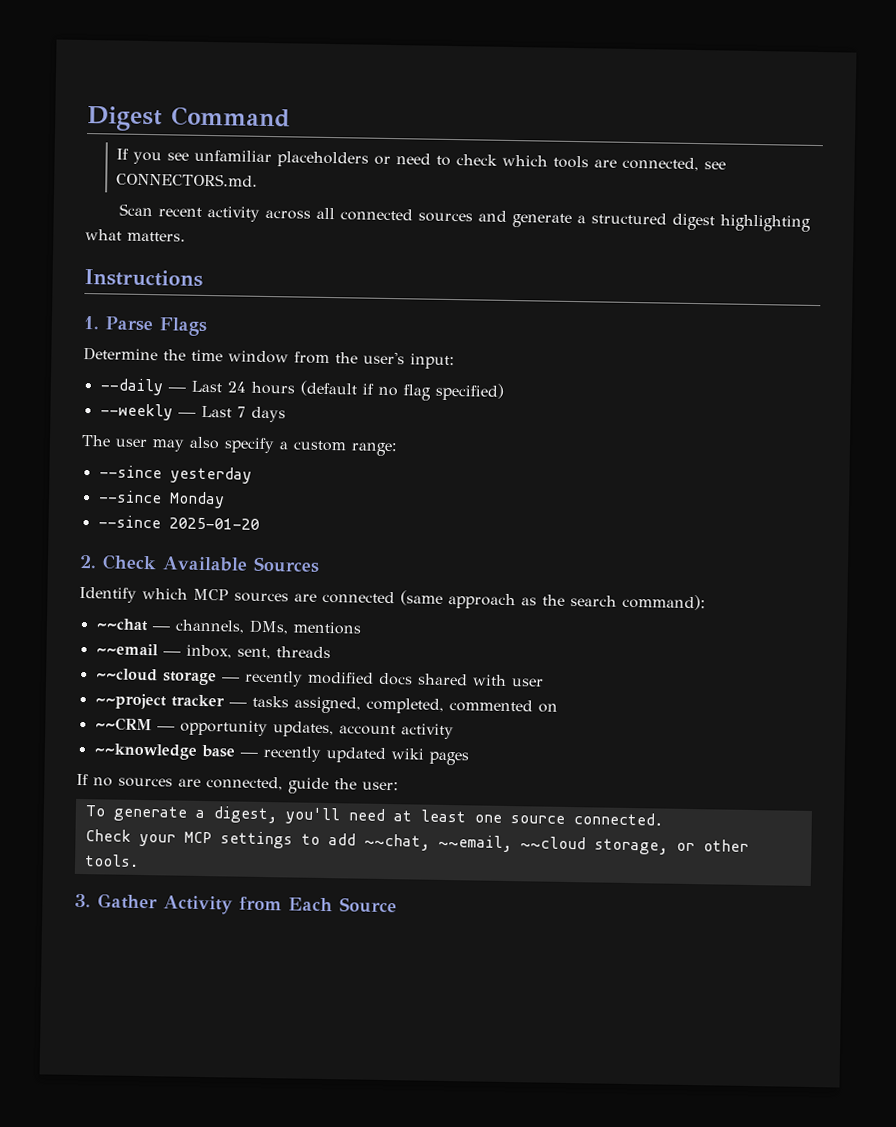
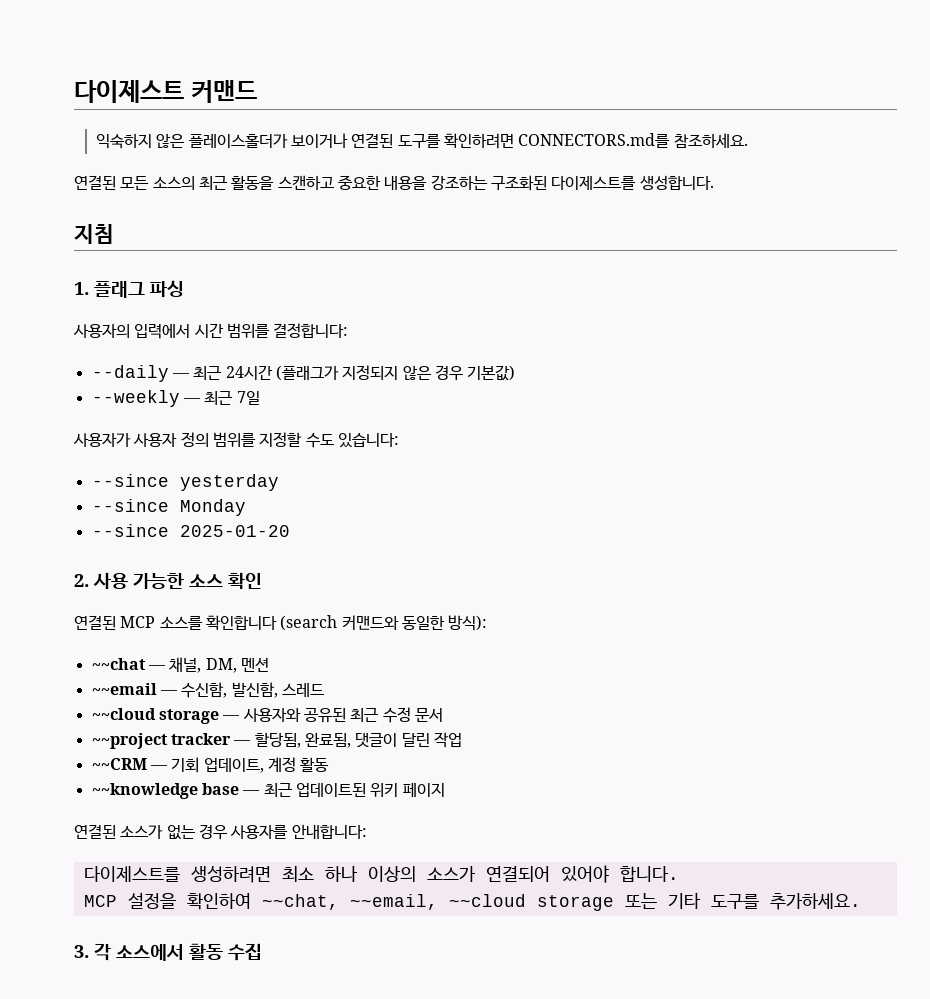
- Digest Command
- If you see unfamiliar placeholders or need to check which tools are connected, see CONNECTORS.md.
- Scan recent activity across all connected sources and generate a structured digest highlighting what matters.
- Instructions
- 1. Parse Flags
- Determine the time window from the user's input:
- --daily — Last 24 hours (default if no flag specified)
- --weekly — Last 7 days
- The user may also specify a custom range:
+ 다이제스트 커맨드
+ 익숙하지 않은 플레이스홀더가 보이거나 연결된 도구를 확인하려면 CONNECTORS.md를 참조하세요.
+ 연결된 모든 소스의 최근 활동을 스캔하고 중요한 내용을 강조하는 구조화된 다이제스트를 생성합니다.
+ 지침
+ 1. 플래그 파싱
+ 사용자의 입력에서 시간 범위를 결정합니다:
+ --daily — 최근 24시간 (플래그가 지정되지 않은 경우 기본값)
+ --weekly — 최근 7일
+ 사용자가 사용자 정의 범위를 지정할 수도 있습니다:
- 2. Check Available Sources
- Identify which MCP sources are connected (same approach as the search command):
+ 2. 사용 가능한 소스 확인
+ 연결된 MCP 소스를 확인합니다 (search 커맨드와 동일한 방식):
- ~~chat — channels, DMs, mentions
+ ~~chat — 채널, DM, 멘션
- ~~email — inbox, sent, threads
+ ~~email — 수신함, 발신함, 스레드
- ~~cloud storage — recently modified docs shared with user
- ~~project tracker — tasks assigned, completed, commented on
- ~~CRM — opportunity updates, account activity
- ~~knowledge base — recently updated wiki pages
- If no sources are connected, guide the user:
- To generate a digest, you'll need at least one source connected.
- Check your MCP settings to add ~~chat, ~~email, ~~cloud storage, or other tools.
- 3. Gather Activity from Each Source
+ ~~cloud storage — 사용자와 공유된 최근 수정 문서
+ ~~project tracker — 할당됨, 완료됨, 댓글이 달린 작업
+ ~~CRM — 기회 업데이트, 계정 활동
+ ~~knowledge base — 최근 업데이트된 위키 페이지
+ 연결된 소스가 없는 경우 사용자를 안내합니다:
+ 다이제스트를 생성하려면 최소 하나 이상의 소스가 연결되어 있어야 합니다.
+ MCP 설정을 확인하여 ~~chat, ~~email, ~~cloud storage 또는 기타 도구를 추가하세요.
+ 3. 각 소스에서 활동 수집

